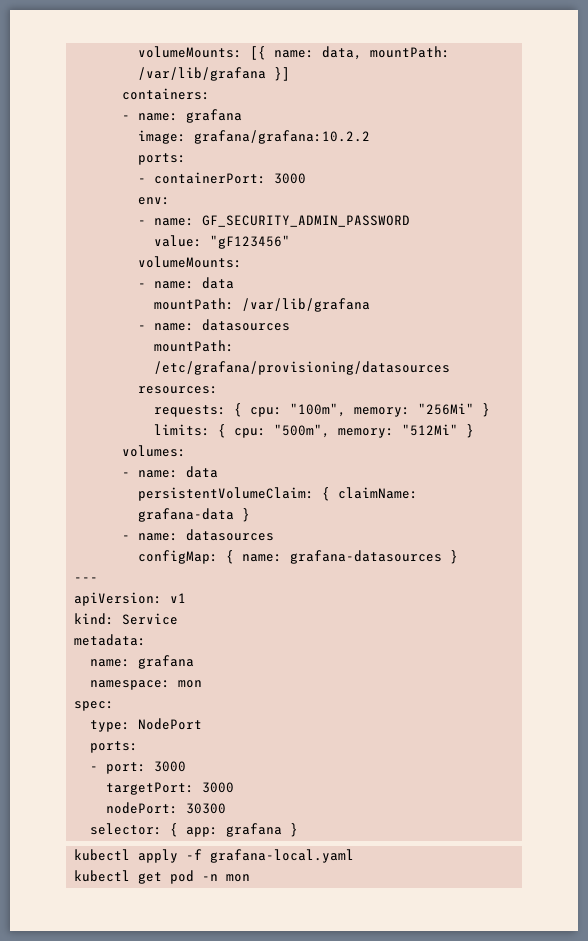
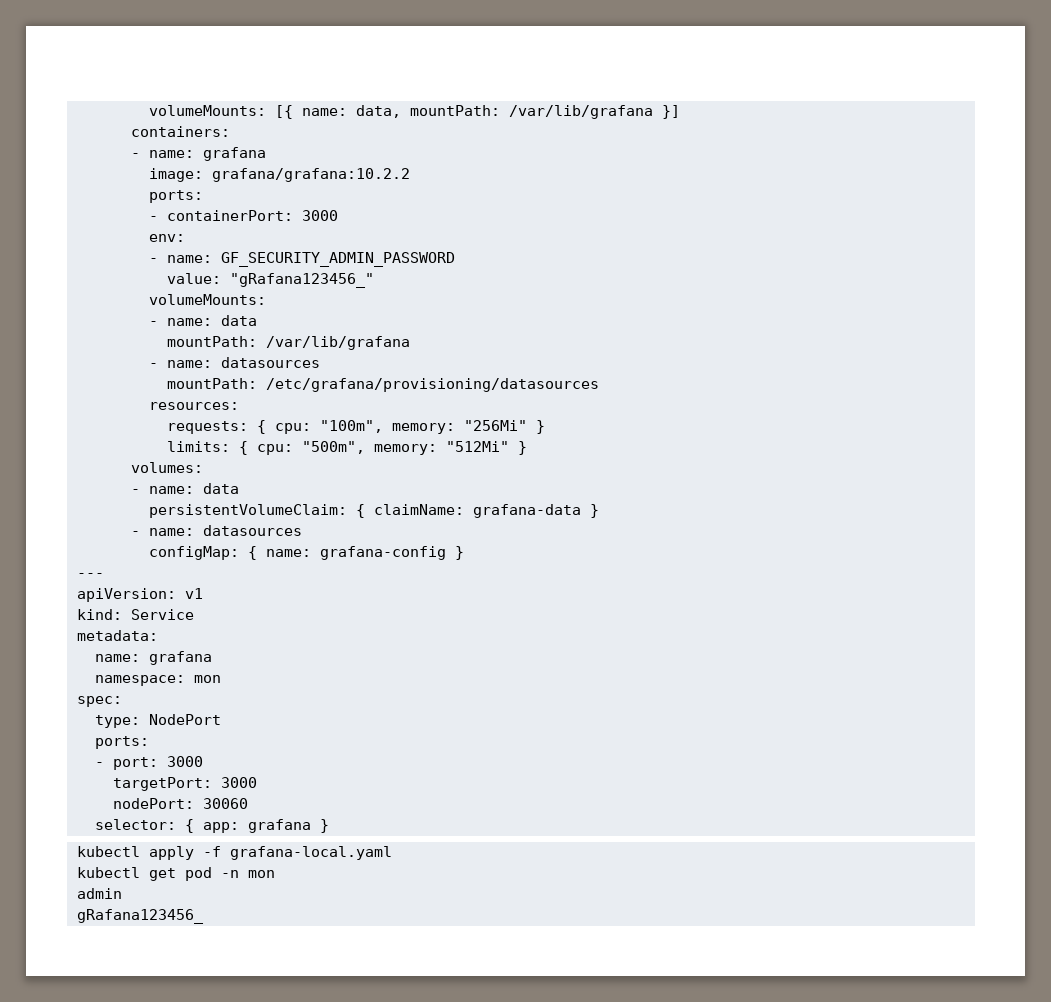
- value: "gF123456"
+ value: "gRafana123456_"
- configMap: { name: grafana-datasources }
+ configMap: { name: grafana-config }
- nodePort: 30300
+ nodePort: 30060
+ admin
+ gRafana123456_

